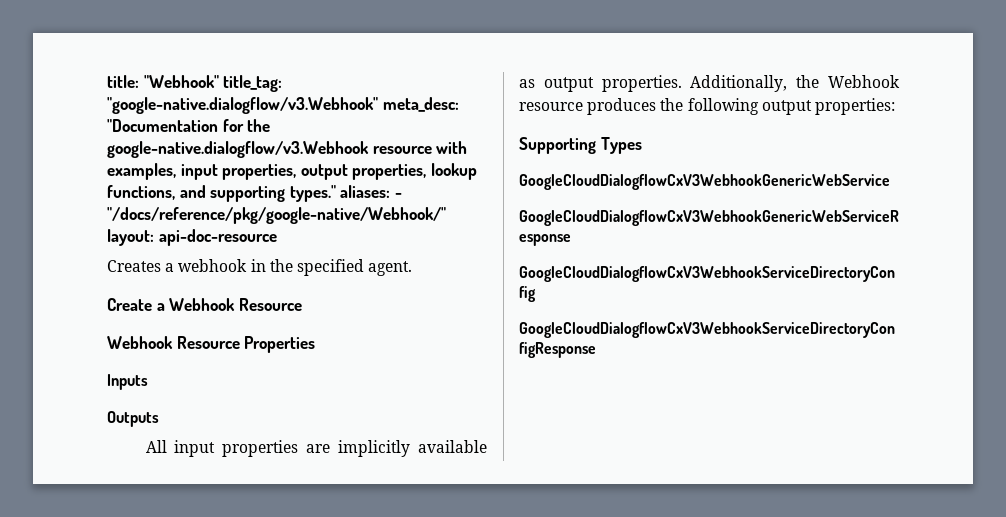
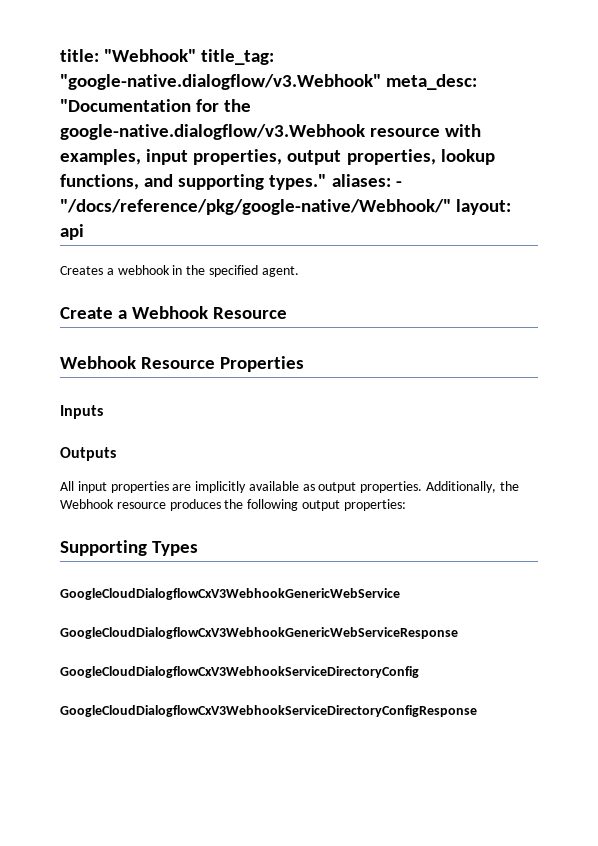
- title: "Webhook" title_tag: "google-native.dialogflow/v3.Webhook" meta_desc: "Documentation for the google-native.dialogflow/v3.Webhook resource with examples, input properties, output properties, lookup functions, and supporting types." aliases: - "/docs/reference/pkg/google-native/Webhook/" layout: api-doc-resource
+ title: "Webhook" title_tag: "google-native.dialogflow/v3.Webhook" meta_desc: "Documentation for the google-native.dialogflow/v3.Webhook resource with examples, input properties, output properties, lookup functions, and supporting types." aliases: - "/docs/reference/pkg/google-native/Webhook/" layout: api

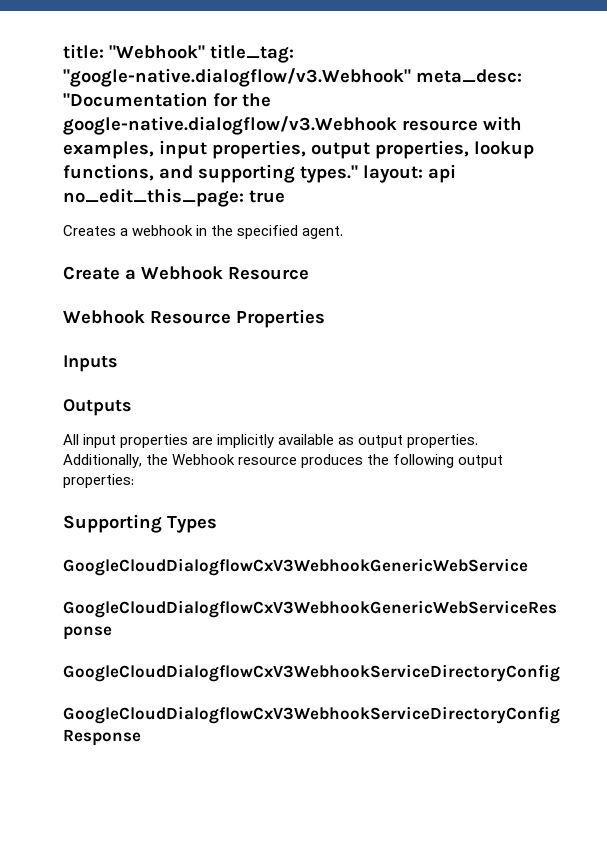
- title: "Webhook" title_tag: "google-native.dialogflow/v3.Webhook" meta_desc: "Documentation for the google-native.dialogflow/v3.Webhook resource with examples, input properties, output properties, lookup functions, and supporting types." aliases: - "/docs/reference/pkg/google-native/Webhook/" layout: api
+ title: "Webhook" title_tag: "google-native.dialogflow/v3.Webhook" meta_desc: "Documentation for the google-native.dialogflow/v3.Webhook resource with examples, input properties, output properties, lookup functions, and supporting types." layout: api no_edit_this_page: true

